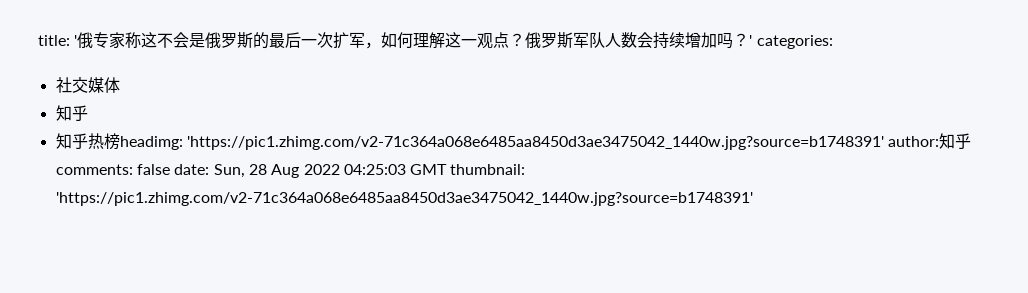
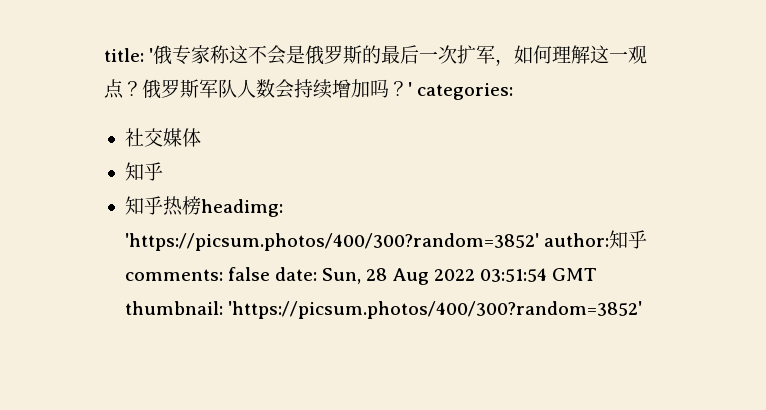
- 知乎热榜headimg: 'https://pic1.zhimg.com/v2-71c364a068e6485aa8450d3ae3475042_1440w.jpg?source=b1748391' author:知乎comments: false date: Sun, 28 Aug 2022 04:25:03 GMT thumbnail: 'https://pic1.zhimg.com/v2-71c364a068e6485aa8450d3ae3475042_1440w.jpg?source=b1748391'
+ 知乎热榜headimg: 'https://picsum.photos/400/300?random=3852' author:知乎comments: false date: Sun, 28 Aug 2022 03:51:54 GMT thumbnail: 'https://picsum.photos/400/300?random=3852'

